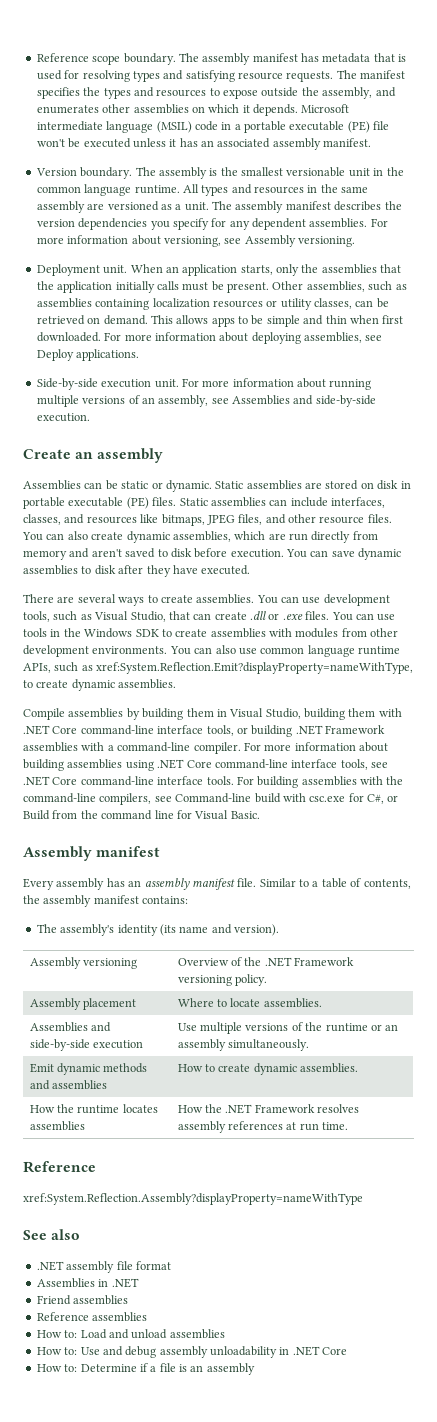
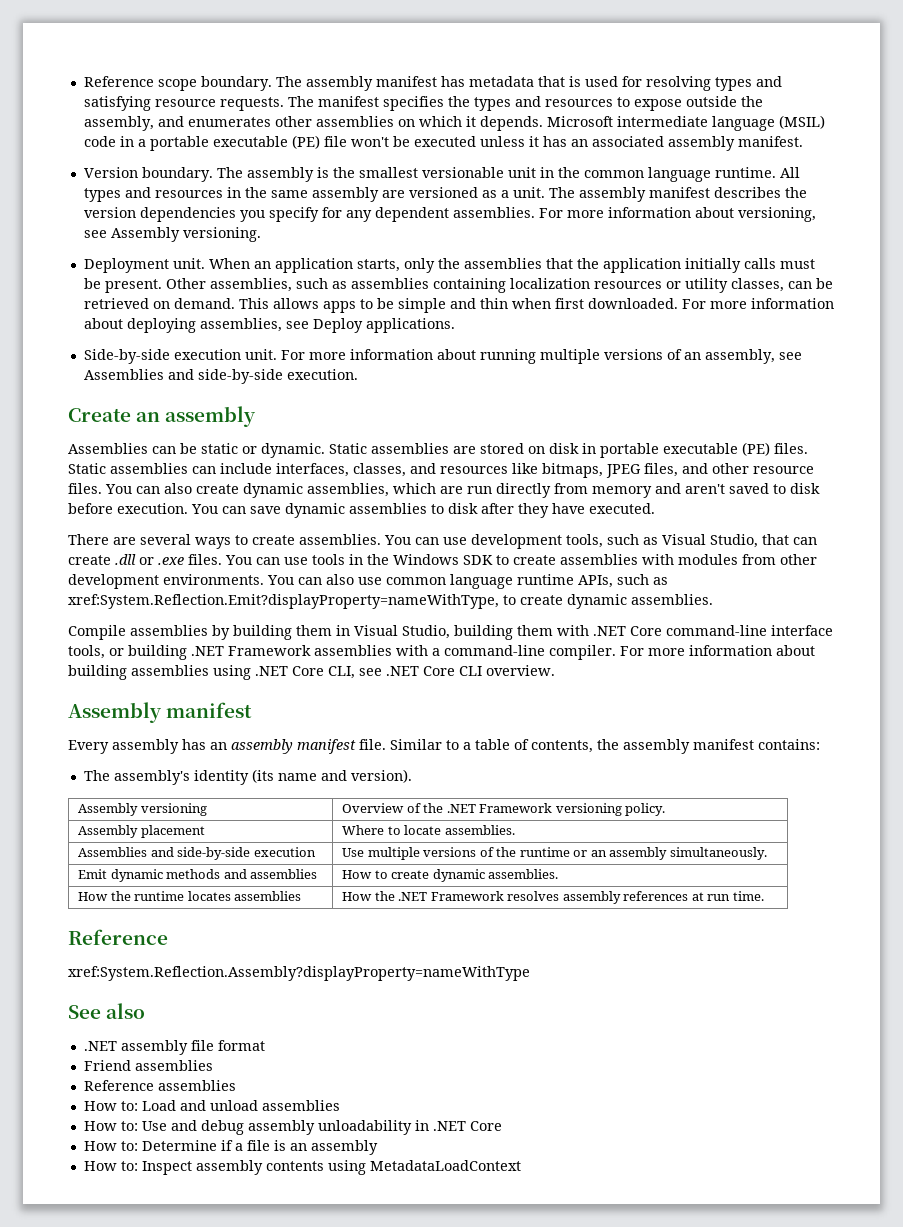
- For more information about building assemblies using .NET Core command-line interface tools, see .NET Core command-line interface tools. For building assemblies with the command-line compilers, see Command-line build with csc.exe for C#, or Build from the command line for Visual Basic.
+ For more information about building assemblies using .NET Core CLI, see .NET Core CLI overview.
- Assemblies in .NET
+ How to: Inspect assembly contents using MetadataLoadContext

